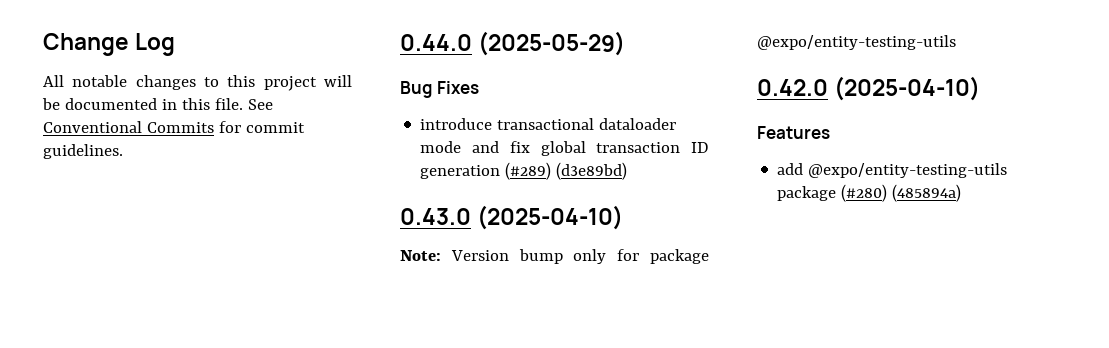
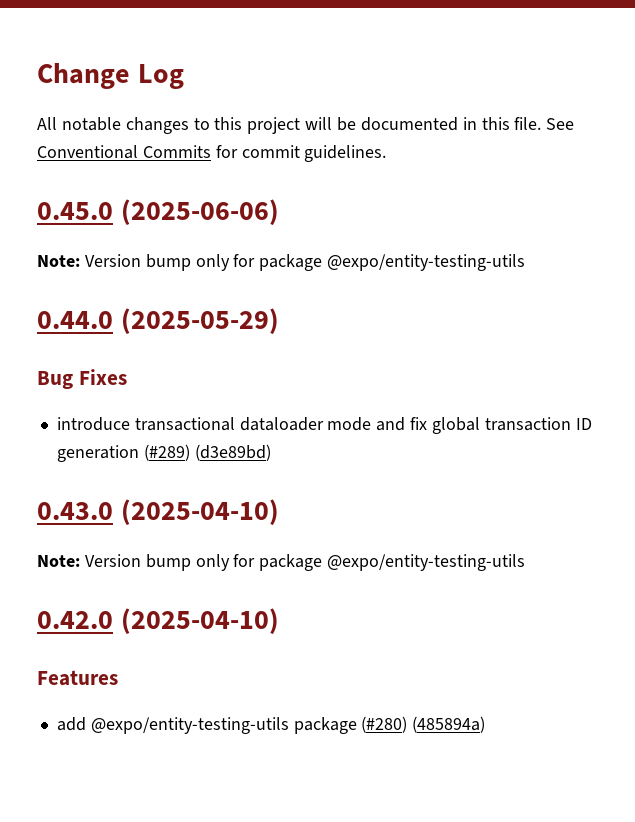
+ 0.45.0 (2025-06-06)
+ Note: Version bump only for package @expo/entity-testing-utils

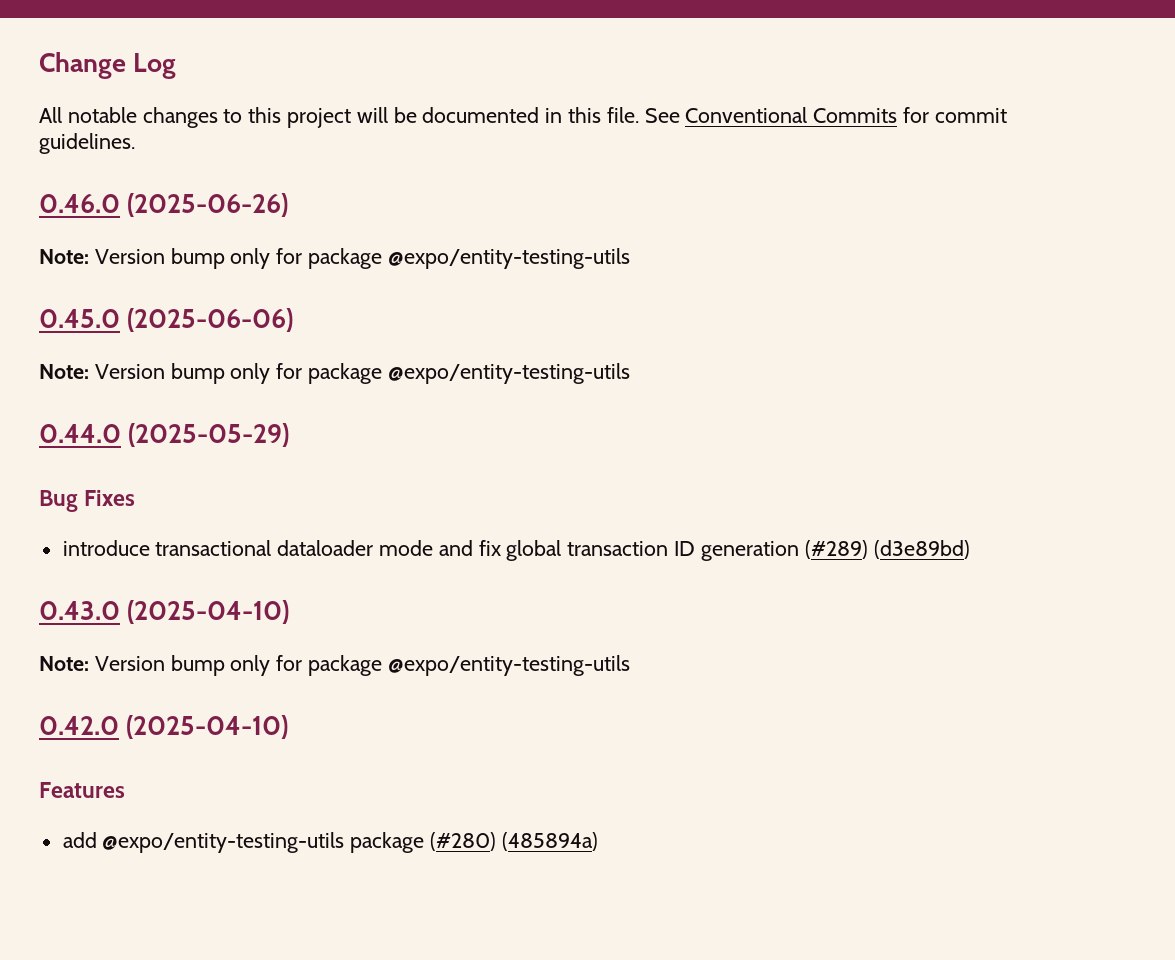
+ 0.46.0 (2025-06-26)
+ Note: Version bump only for package @expo/entity-testing-utils

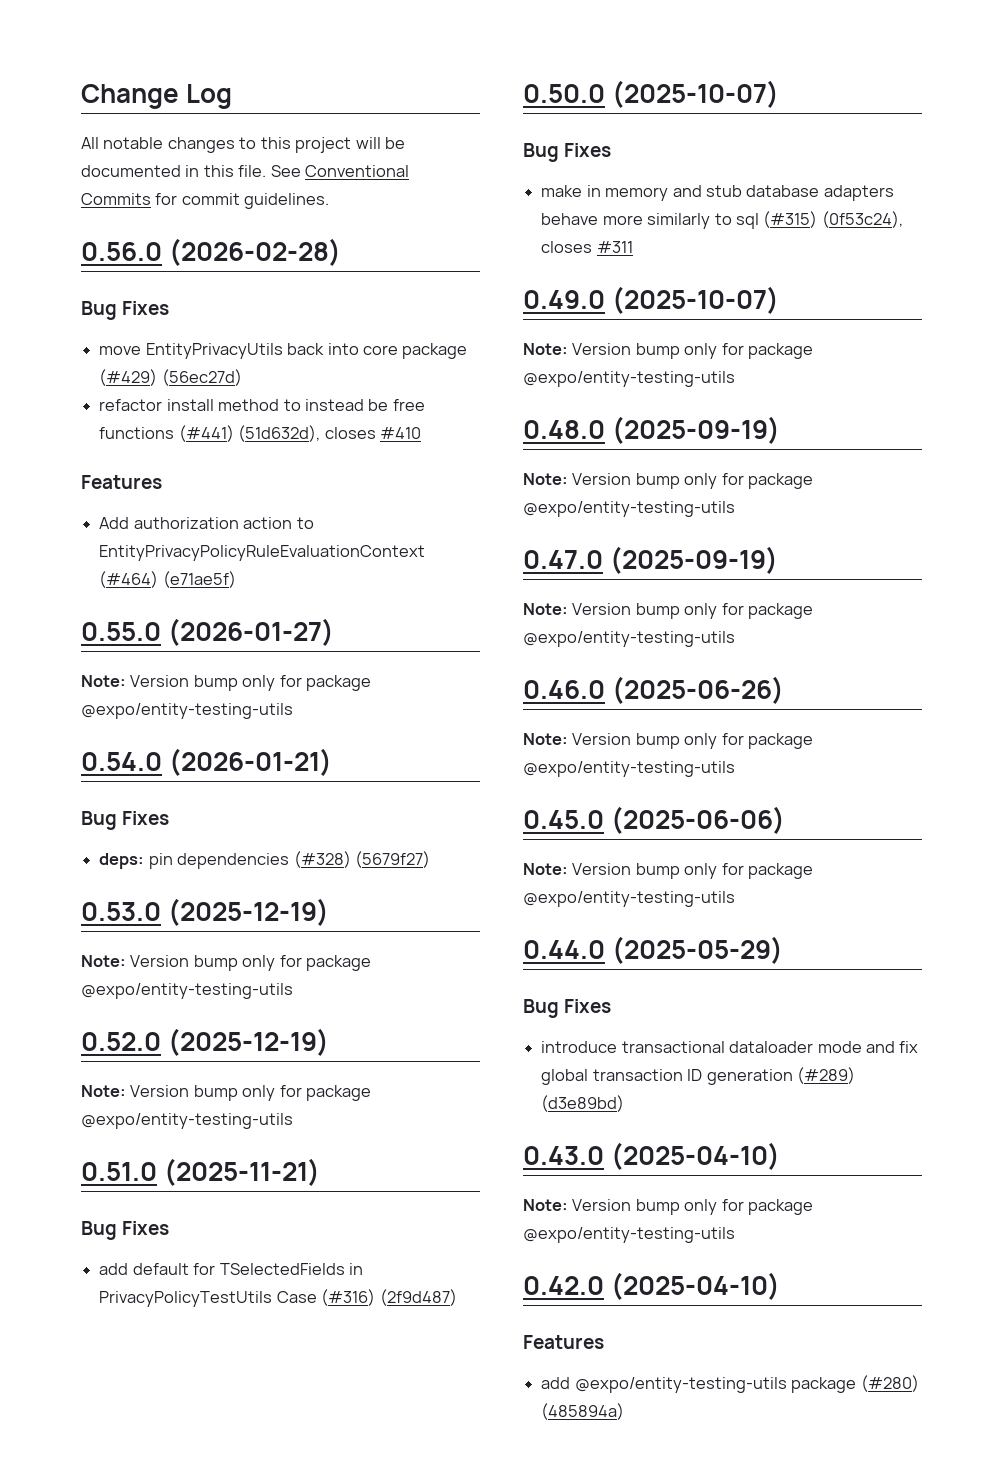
+ 0.56.0 (2026-02-28)
+ Bug Fixes
+ move EntityPrivacyUtils back into core package (#429) (56ec27d)
+ refactor install method to instead be free functions (#441) (51d632d), closes #410
+ Features
+ Add authorization action to EntityPrivacyPolicyRuleEvaluationContext (#464) (e71ae5f)
+ 0.55.0 (2026-01-27)
+ Note: Version bump only for package @expo/entity-testing-utils
+ 0.54.0 (2026-01-21)
+ Bug Fixes
+ deps: pin dependencies (#328) (5679f27)
+ 0.53.0 (2025-12-19)
+ Note: Version bump only for package @expo/entity-testing-utils
+ 0.52.0 (2025-12-19)
+ Note: Version bump only for package @expo/entity-testing-utils
+ 0.51.0 (2025-11-21)
+ Bug Fixes
+ add default for TSelectedFields in PrivacyPolicyTestUtils Case (#316) (2f9d487)
+ 0.50.0 (2025-10-07)
+ Bug Fixes
+ make in memory and stub database adapters behave more similarly to sql (#315) (0f53c24), closes #311
+ 0.49.0 (2025-10-07)
+ Note: Version bump only for package @expo/entity-testing-utils
+ 0.48.0 (2025-09-19)
+ Note: Version bump only for package @expo/entity-testing-utils
+ 0.47.0 (2025-09-19)
+ Note: Version bump only for package @expo/entity-testing-utils

